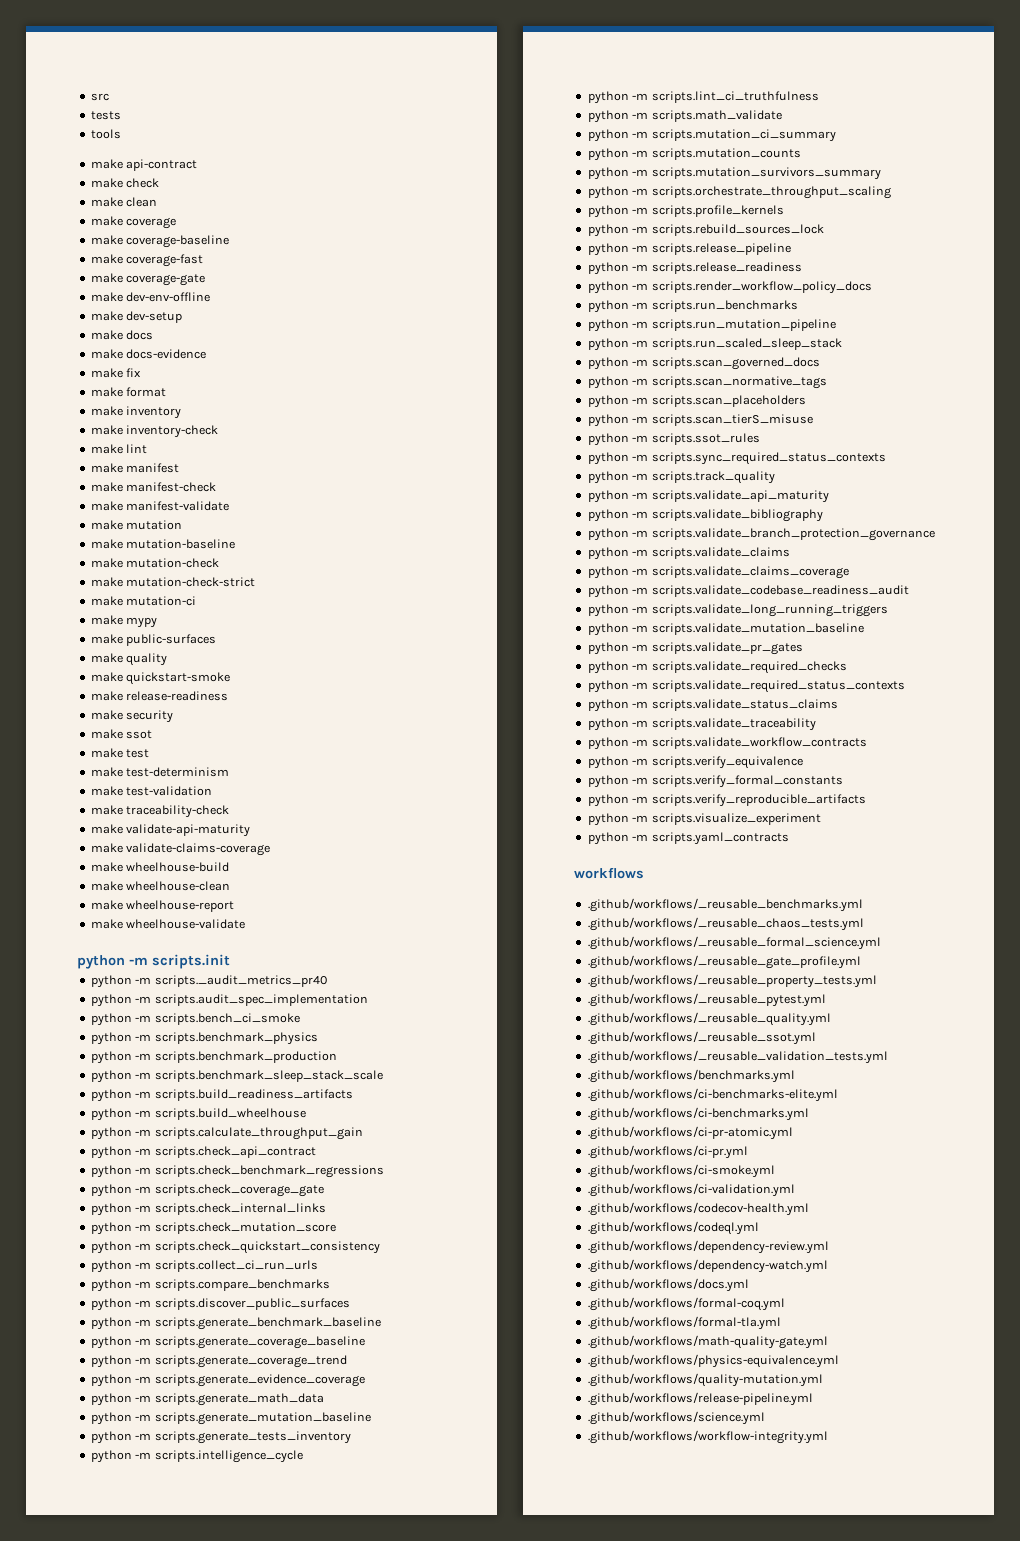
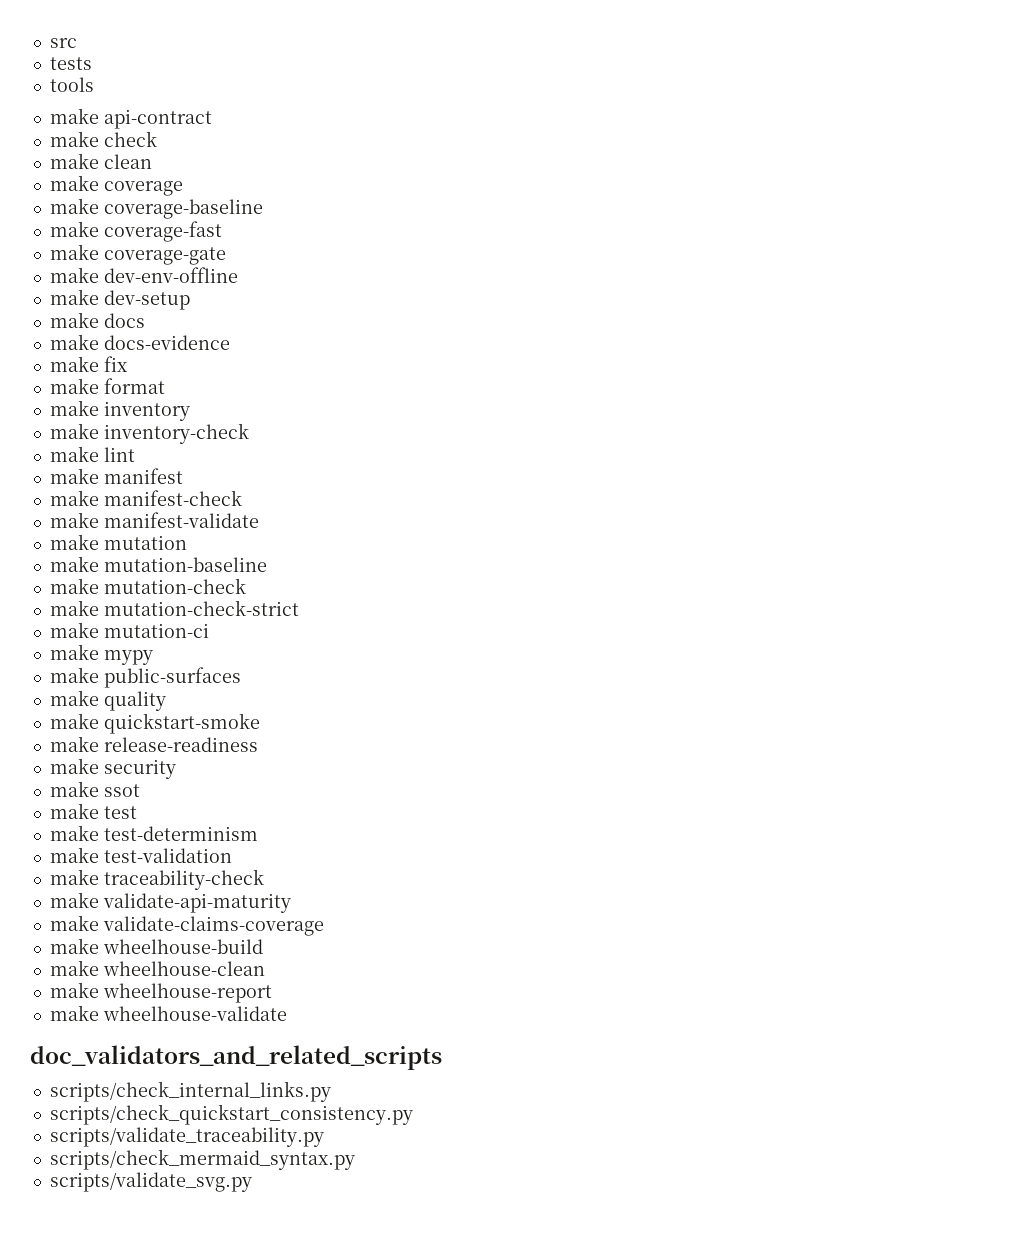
- python -m scripts.init
- python -m scripts._audit_metrics_pr40
- python -m scripts.audit_spec_implementation
- python -m scripts.bench_ci_smoke
- python -m scripts.benchmark_physics
- python -m scripts.benchmark_production
- python -m scripts.benchmark_sleep_stack_scale
- python -m scripts.build_readiness_artifacts
- python -m scripts.build_wheelhouse
- python -m scripts.calculate_throughput_gain
- python -m scripts.check_api_contract
- python -m scripts.check_benchmark_regressions
- python -m scripts.check_coverage_gate
- python -m scripts.check_internal_links
- python -m scripts.check_mutation_score
- python -m scripts.check_quickstart_consistency
- python -m scripts.collect_ci_run_urls
- python -m scripts.compare_benchmarks
- python -m scripts.discover_public_surfaces
- python -m scripts.generate_benchmark_baseline
- python -m scripts.generate_coverage_baseline
- python -m scripts.generate_coverage_trend
- python -m scripts.generate_evidence_coverage
- python -m scripts.generate_math_data
- python -m scripts.generate_mutation_baseline
- python -m scripts.generate_tests_inventory
- python -m scripts.intelligence_cycle
- python -m scripts.lint_ci_truthfulness
- python -m scripts.math_validate
- python -m scripts.mutation_ci_summary
- python -m scripts.mutation_counts
- python -m scripts.mutation_survivors_summary
- python -m scripts.orchestrate_throughput_scaling
- python -m scripts.profile_kernels
- python -m scripts.rebuild_sources_lock
- python -m scripts.release_pipeline
- python -m scripts.release_readiness
- python -m scripts.render_workflow_policy_docs
- python -m scripts.run_benchmarks
- python -m scripts.run_mutation_pipeline
- python -m scripts.run_scaled_sleep_stack
- python -m scripts.scan_governed_docs
- python -m scripts.scan_normative_tags
- python -m scripts.scan_placeholders
- python -m scripts.scan_tierS_misuse
- python -m scripts.ssot_rules
- python -m scripts.sync_required_status_contexts
- python -m scripts.track_quality
- python -m scripts.validate_api_maturity
- python -m scripts.validate_bibliography
- python -m scripts.validate_branch_protection_governance
- python -m scripts.validate_claims
- python -m scripts.validate_claims_coverage
- python -m scripts.validate_codebase_readiness_audit
- python -m scripts.validate_long_running_triggers
- python -m scripts.validate_mutation_baseline
- python -m scripts.validate_pr_gates
- python -m scripts.validate_required_checks
- python -m scripts.validate_required_status_contexts
- python -m scripts.validate_status_claims
- python -m scripts.validate_traceability
- python -m scripts.validate_workflow_contracts
- python -m scripts.verify_equivalence
- python -m scripts.verify_formal_constants
- python -m scripts.verify_reproducible_artifacts
- python -m scripts.visualize_experiment
- python -m scripts.yaml_contracts
- workflows
- .github/workflows/_reusable_benchmarks.yml
- .github/workflows/_reusable_chaos_tests.yml
- .github/workflows/_reusable_formal_science.yml
- .github/workflows/_reusable_gate_profile.yml
- .github/workflows/_reusable_property_tests.yml
- .github/workflows/_reusable_pytest.yml
- .github/workflows/_reusable_quality.yml
- .github/workflows/_reusable_ssot.yml
- .github/workflows/_reusable_validation_tests.yml
- .github/workflows/benchmarks.yml
- .github/workflows/ci-benchmarks-elite.yml
- .github/workflows/ci-benchmarks.yml
- .github/workflows/ci-pr-atomic.yml
- .github/workflows/ci-pr.yml
- .github/workflows/ci-smoke.yml
- .github/workflows/ci-validation.yml
- .github/workflows/codecov-health.yml
- .github/workflows/codeql.yml
- .github/workflows/dependency-review.yml
- .github/workflows/dependency-watch.yml
- .github/workflows/docs.yml
- .github/workflows/formal-coq.yml
- .github/workflows/formal-tla.yml
- .github/workflows/math-quality-gate.yml
- .github/workflows/physics-equivalence.yml
- .github/workflows/quality-mutation.yml
- .github/workflows/release-pipeline.yml
- .github/workflows/science.yml
- .github/workflows/workflow-integrity.yml
+ doc_validators_and_related_scripts
+ scripts/check_internal_links.py
+ scripts/check_quickstart_consistency.py
+ scripts/validate_traceability.py
+ scripts/check_mermaid_syntax.py
+ scripts/validate_svg.py

